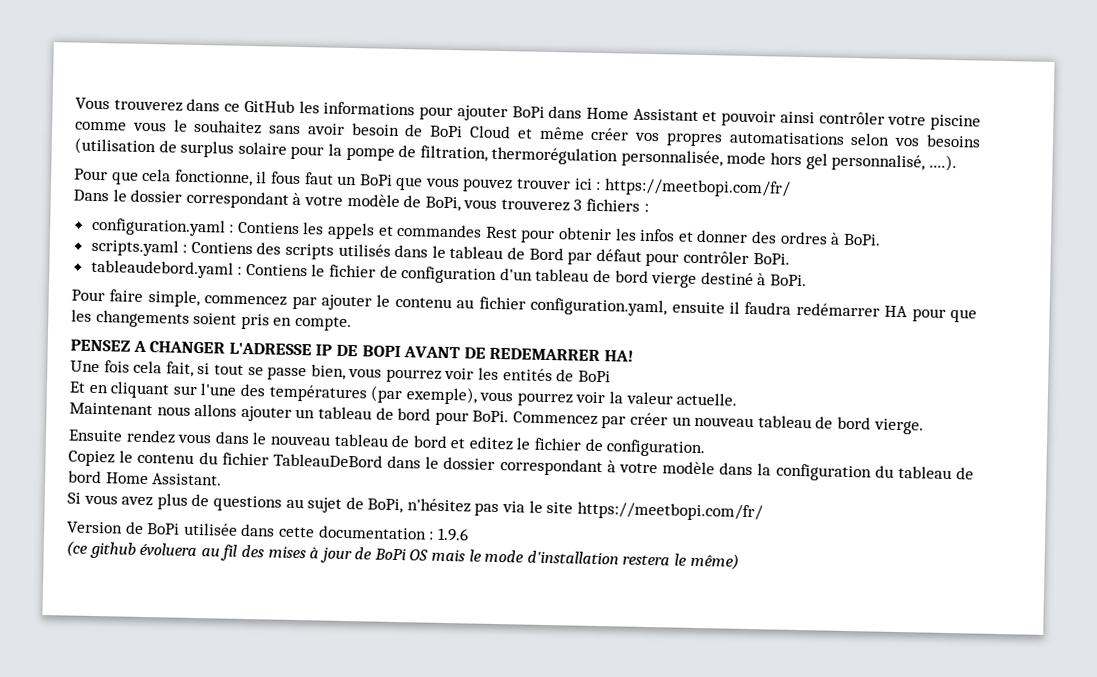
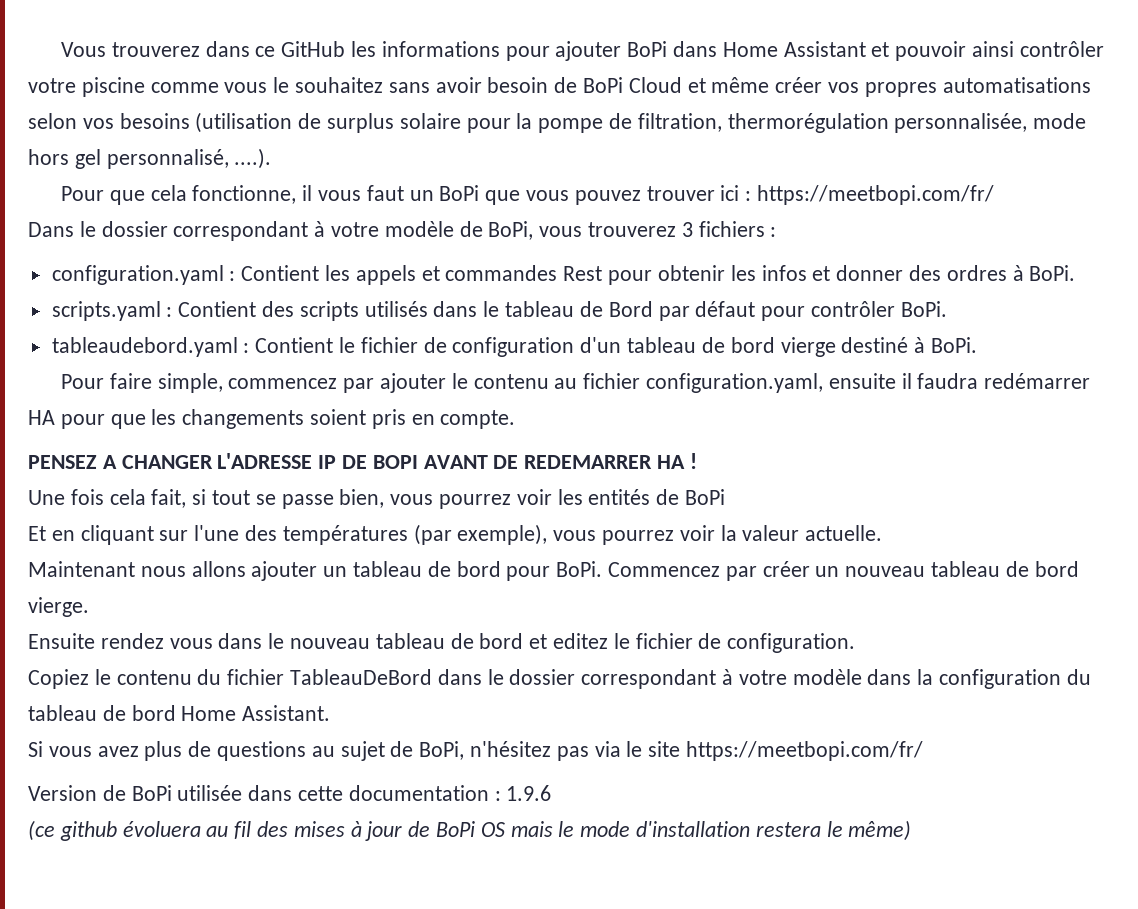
- Pour que cela fonctionne, il fous faut un BoPi que vous pouvez trouver ici : https://meetbopi.com/fr/
+ Pour que cela fonctionne, il vous faut un BoPi que vous pouvez trouver ici : https://meetbopi.com/fr/
- configuration.yaml : Contiens les appels et commandes Rest pour obtenir les infos et donner des ordres à BoPi.
+ configuration.yaml : Contient les appels et commandes Rest pour obtenir les infos et donner des ordres à BoPi.
- scripts.yaml : Contiens des scripts utilisés dans le tableau de Bord par défaut pour contrôler BoPi.
+ scripts.yaml : Contient des scripts utilisés dans le tableau de Bord par défaut pour contrôler BoPi.
- tableaudebord.yaml : Contiens le fichier de configuration d'un tableau de bord vierge destiné à BoPi.
+ tableaudebord.yaml : Contient le fichier de configuration d'un tableau de bord vierge destiné à BoPi.
- PENSEZ A CHANGER L'ADRESSE IP DE BOPI AVANT DE REDEMARRER HA!
+ PENSEZ A CHANGER L'ADRESSE IP DE BOPI AVANT DE REDEMARRER HA !

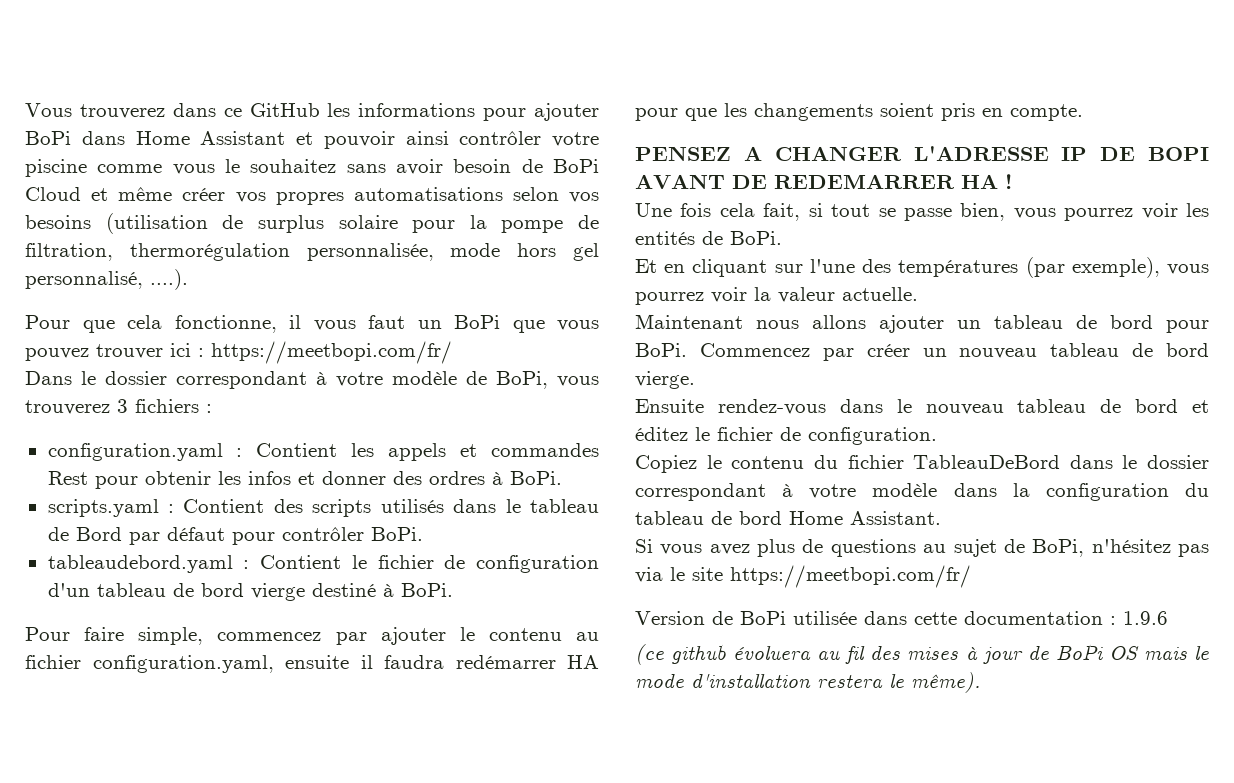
- Une fois cela fait, si tout se passe bien, vous pourrez voir les entités de BoPi
+ Une fois cela fait, si tout se passe bien, vous pourrez voir les entités de BoPi.
- Ensuite rendez vous dans le nouveau tableau de bord et editez le fichier de configuration.
+ Ensuite rendez-vous dans le nouveau tableau de bord et éditez le fichier de configuration.
- (ce github évoluera au fil des mises à jour de BoPi OS mais le mode d'installation restera le même)
+ (ce github évoluera au fil des mises à jour de BoPi OS mais le mode d'installation restera le même).

